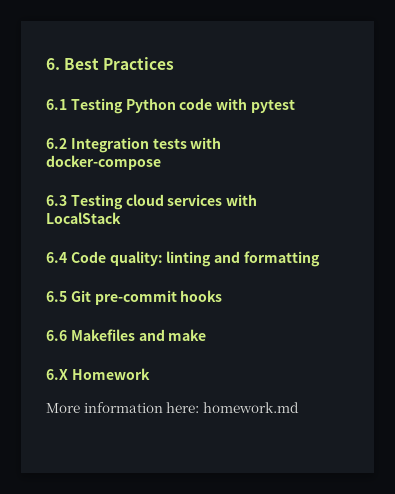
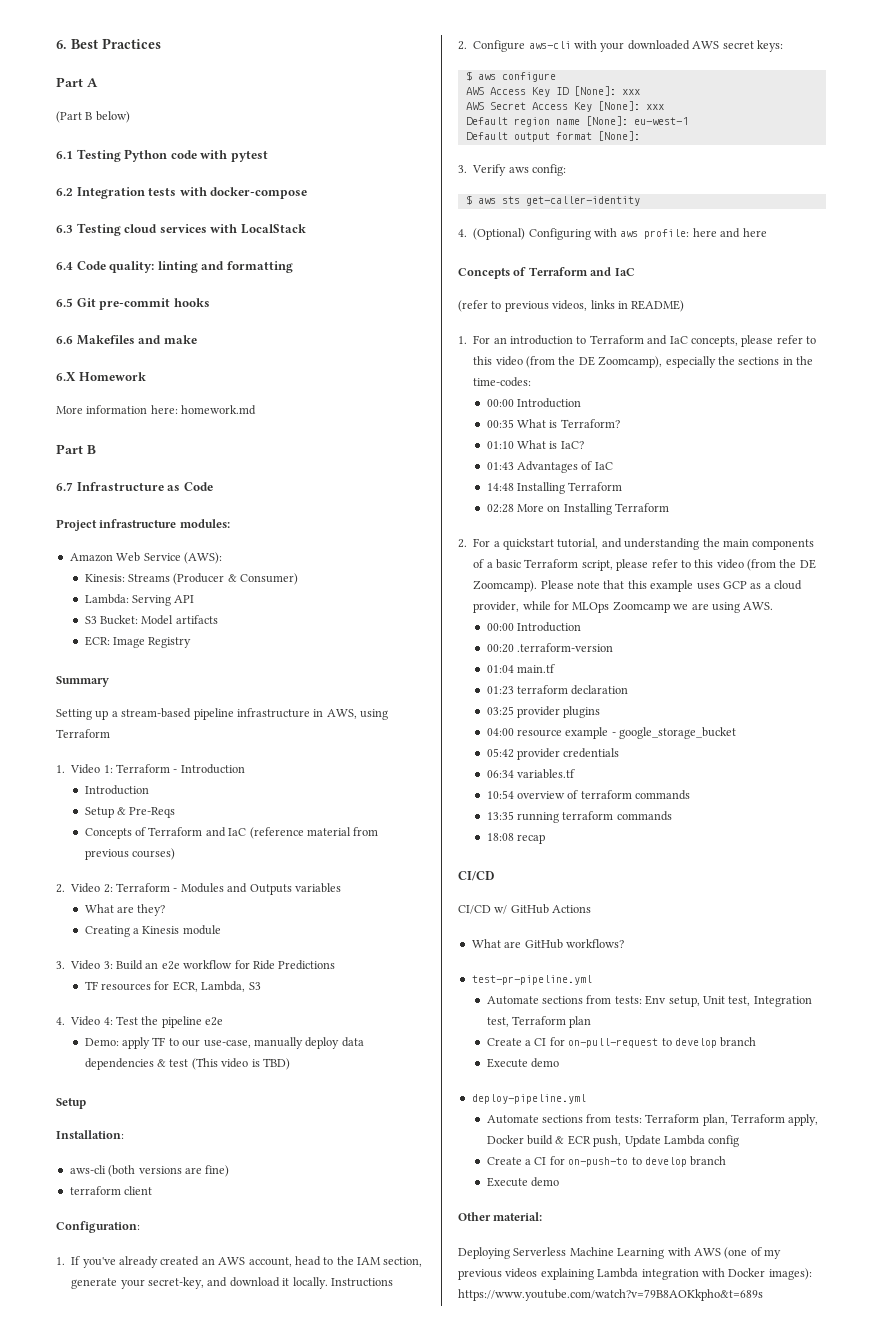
+ Part A
+ (Part B below)
+ Part B
+ 6.7 Infrastructure as Code
+ Project infrastructure modules:
+ Amazon Web Service (AWS):
+ Kinesis: Streams (Producer & Consumer)
+ Lambda: Serving API
+ S3 Bucket: Model artifacts
+ ECR: Image Registry
+ Summary
+ Setting up a stream-based pipeline infrastructure in AWS, using Terraform
+ 1. Video 1: Terraform - Introduction
+ Introduction
+ Setup & Pre-Reqs
+ Concepts of Terraform and IaC (reference material from previous courses)
+ 2. Video 2: Terraform - Modules and Outputs variables
+ What are they?
+ Creating a Kinesis module
+ 3. Video 3: Build an e2e workflow for Ride Predictions
+ TF resources for ECR, Lambda, S3
+ 4. Video 4: Test the pipeline e2e
+ Demo: apply TF to our use-case, manually deploy data dependencies & test (This video is TBD)
+ Setup
+ Installation:
+ aws-cli (both versions are fine)
+ terraform client
+ Configuration:
+ 1. If you've already created an AWS account, head to the IAM section, generate your secret-key, and download it locally. Instructions
+ 2. Configure aws-cli with your downloaded AWS secret keys:
+ $ aws configure
+ AWS Access Key ID [None]: xxx
+ AWS Secret Access Key [None]: xxx
+ Default region name [None]: eu-west-1
+ Default output format [None]:
+ 3. Verify aws config:
+ $ aws sts get-caller-identity
+ 4. (Optional) Configuring with aws profile: here and here
+ Concepts of Terraform and IaC
+ (refer to previous videos, links in README)
+ 1. For an introduction to Terraform and IaC concepts, please refer to this video (from the DE Zoomcamp), especially the sections in the time-codes:
+ 00:00 Introduction
+ 00:35 What is Terraform?
+ 01:10 What is IaC?
+ 01:43 Advantages of IaC
+ 14:48 Installing Terraform
+ 02:28 More on Installing Terraform
+ 2. For a quickstart tutorial, and understanding the main components of a basic Terraform script, please refer to this video (from the DE Zoomcamp). Please note that this example uses GCP as a cloud provider, while for MLOps Zoomcamp we are using AWS.
+ 00:00 Introduction
+ 00:20 .terraform-version
+ 01:04 main.tf
+ 01:23 terraform declaration
+ 03:25 provider plugins
+ 04:00 resource example - google_storage_bucket
+ 05:42 provider credentials
+ 06:34 variables.tf
+ 10:54 overview of terraform commands
+ 13:35 running terraform commands
+ 18:08 recap
+ CI/CD
+ CI/CD w/ GitHub Actions
+ What are GitHub workflows?
+ test-pr-pipeline.yml
+ Automate sections from tests: Env setup, Unit test, Integration test, Terraform plan
+ Create a CI for on-pull-request to develop branch
+ Execute demo
+ deploy-pipeline.yml
+ Automate sections from tests: Terraform plan, Terraform apply, Docker build & ECR push, Update Lambda config
+ Create a CI for on-push-to to develop branch
+ Execute demo
+ Other material:
+ Deploying Serverless Machine Learning with AWS (one of my previous videos explaining Lambda integration with Docker images): https://www.youtube.com/watch?v=79B8AOKkpho&t=689s

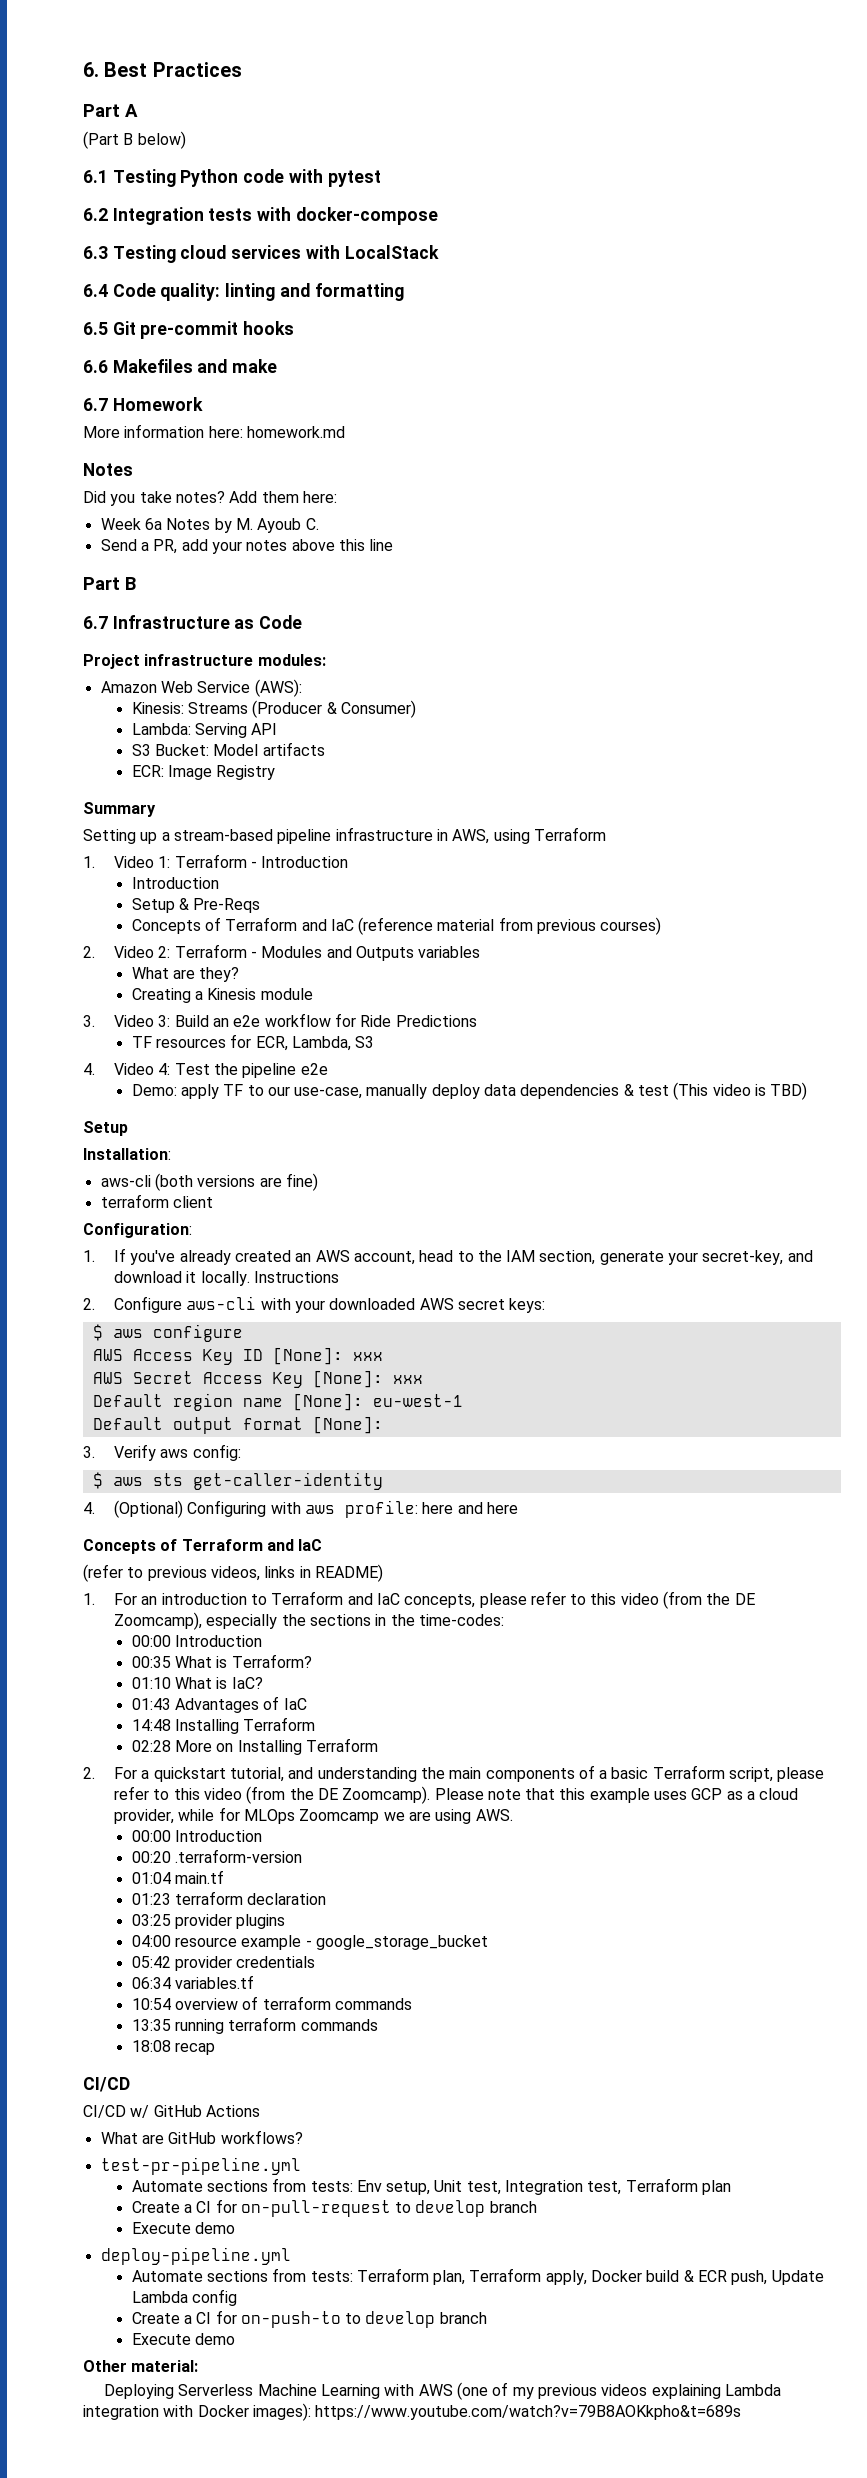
- 6.X Homework
+ 6.7 Homework
  More information here: homework.md
+ Notes
+ Did you take notes? Add them here:
+ Week 6a Notes by M. Ayoub C.
+ Send a PR, add your notes above this line

